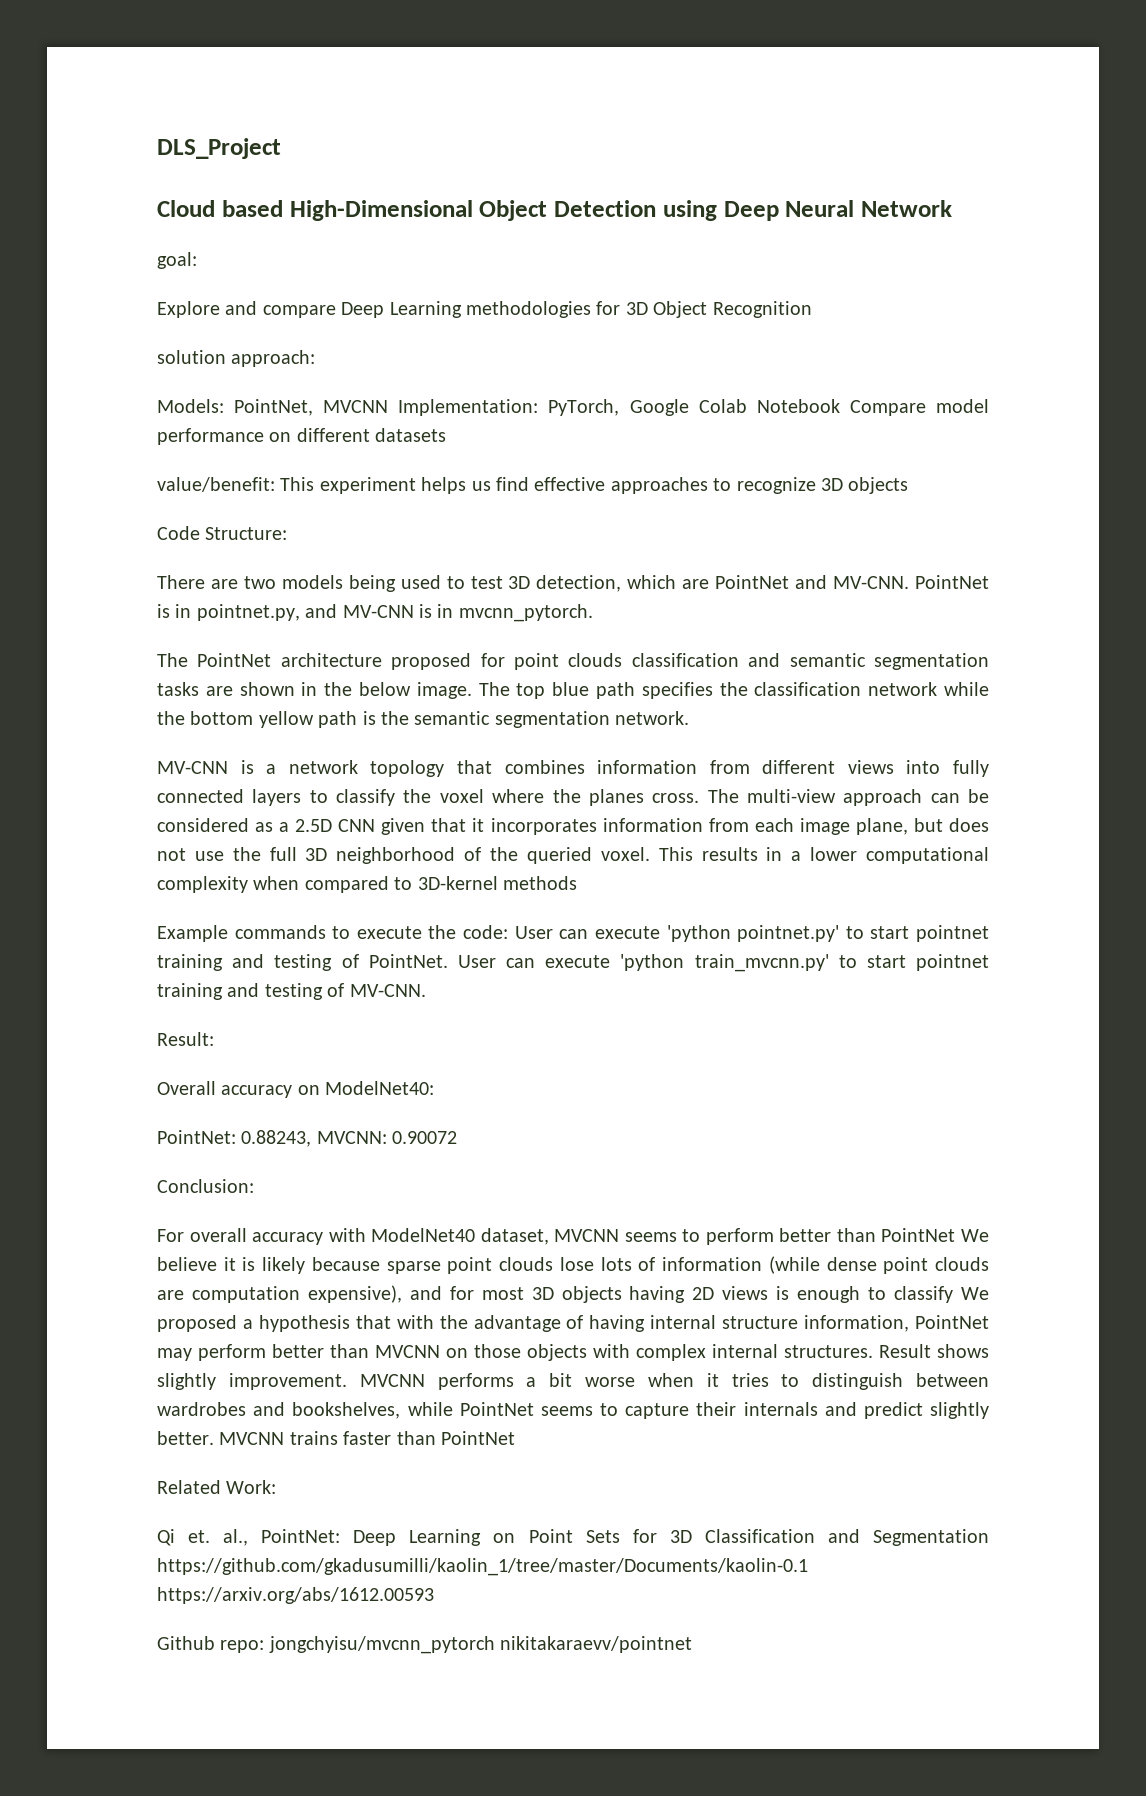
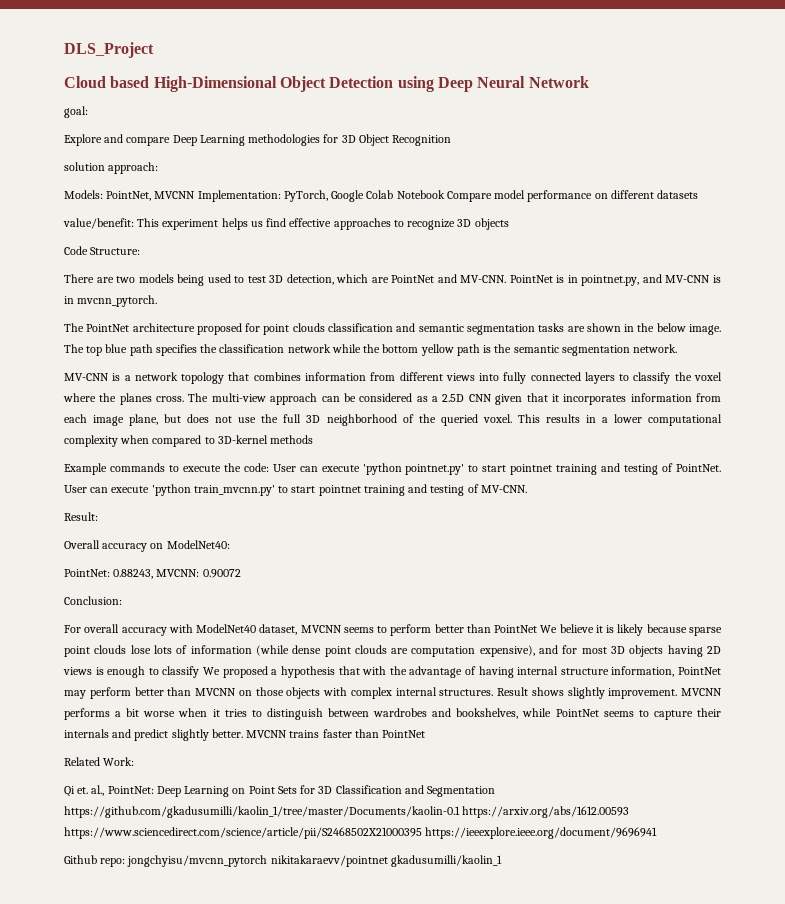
- Qi et. al., PointNet: Deep Learning on Point Sets for 3D Classification and Segmentation https://github.com/gkadusumilli/kaolin_1/tree/master/Documents/kaolin-0.1 https://arxiv.org/abs/1612.00593
+ Qi et. al., PointNet: Deep Learning on Point Sets for 3D Classification and Segmentation https://github.com/gkadusumilli/kaolin_1/tree/master/Documents/kaolin-0.1 https://arxiv.org/abs/1612.00593 https://www.sciencedirect.com/science/article/pii/S2468502X21000395 https://ieeexplore.ieee.org/document/9696941
- Github repo: jongchyisu/mvcnn_pytorch nikitakaraevv/pointnet
+ Github repo: jongchyisu/mvcnn_pytorch nikitakaraevv/pointnet gkadusumilli/kaolin_1

